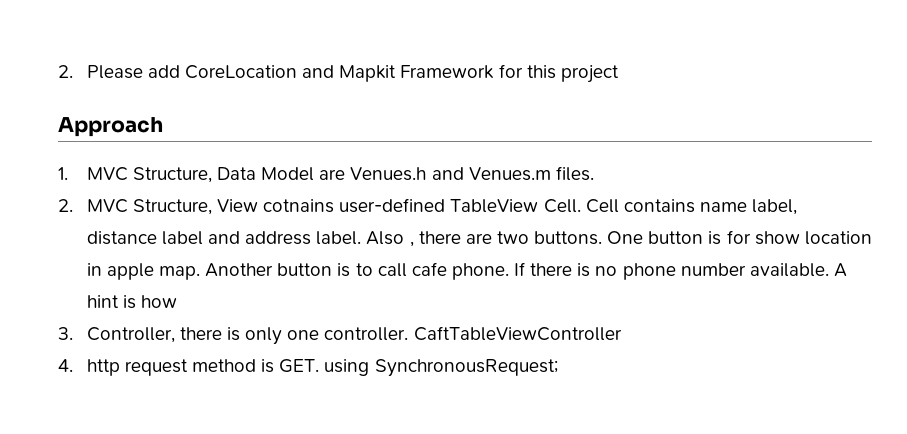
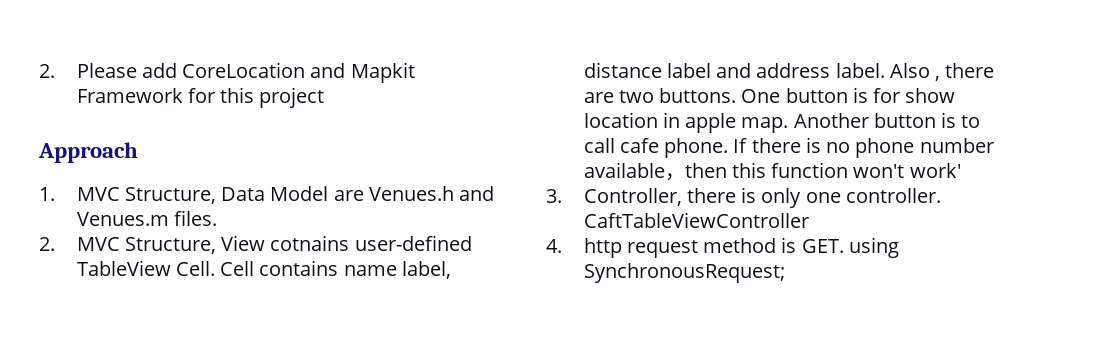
- If there is no phone number available. A hint is how
+ If there is no phone number available，then this function won't work'

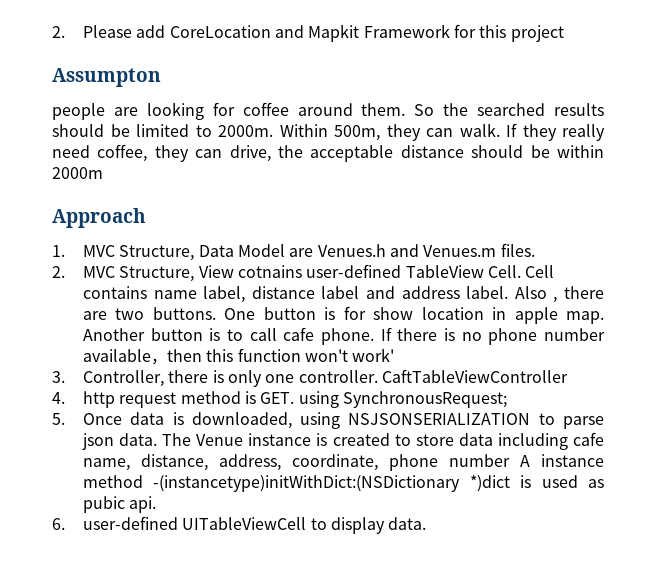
+ Assumpton
+ people are looking for coffee around them. So the searched results should be limited to 2000m. Within 500m, they can walk. If they really need coffee, they can drive, the acceptable distance should be within 2000m
+ 5. Once data is downloaded, using NSJSONSERIALIZATION to parse json data. The Venue instance is created to store data including cafe name, distance, address, coordinate, phone number A instance method -(instancetype)initWithDict:(NSDictionary *)dict is used as pubic api.
+ 6. user-defined UITableViewCell to display data.

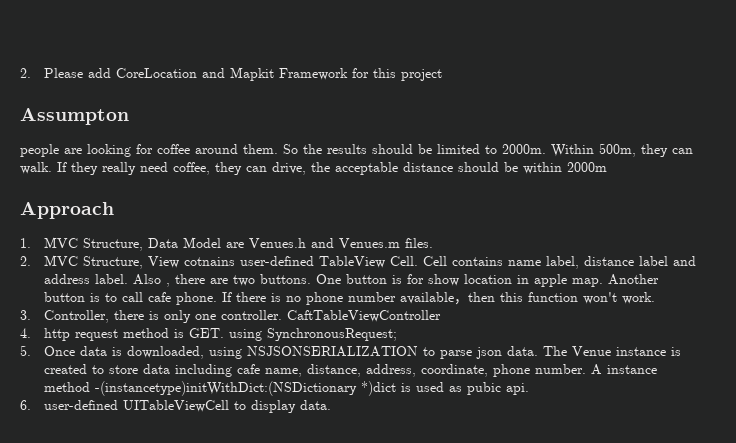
- So the searched results should be limited to 2000m.
+ So the results should be limited to 2000m.
- If there is no phone number available，then this function won't work'
+ If there is no phone number available，then this function won't work.
- The Venue instance is created to store data including cafe name, distance, address, coordinate, phone number A instance method -(instancetype)initWithDict:(NSDictionary *)dict is used as pubic api.
+ The Venue instance is created to store data including cafe name, distance, address, coordinate, phone number. A instance method -(instancetype)initWithDict:(NSDictionary *)dict is used as pubic api.

